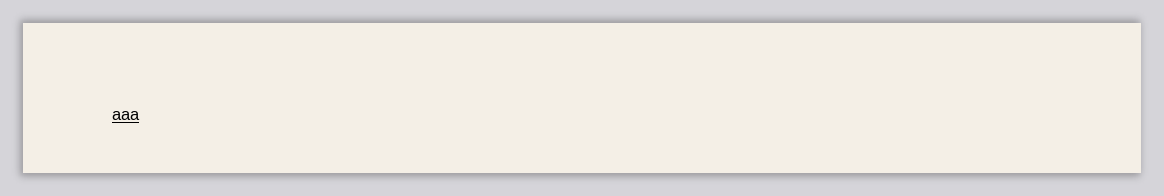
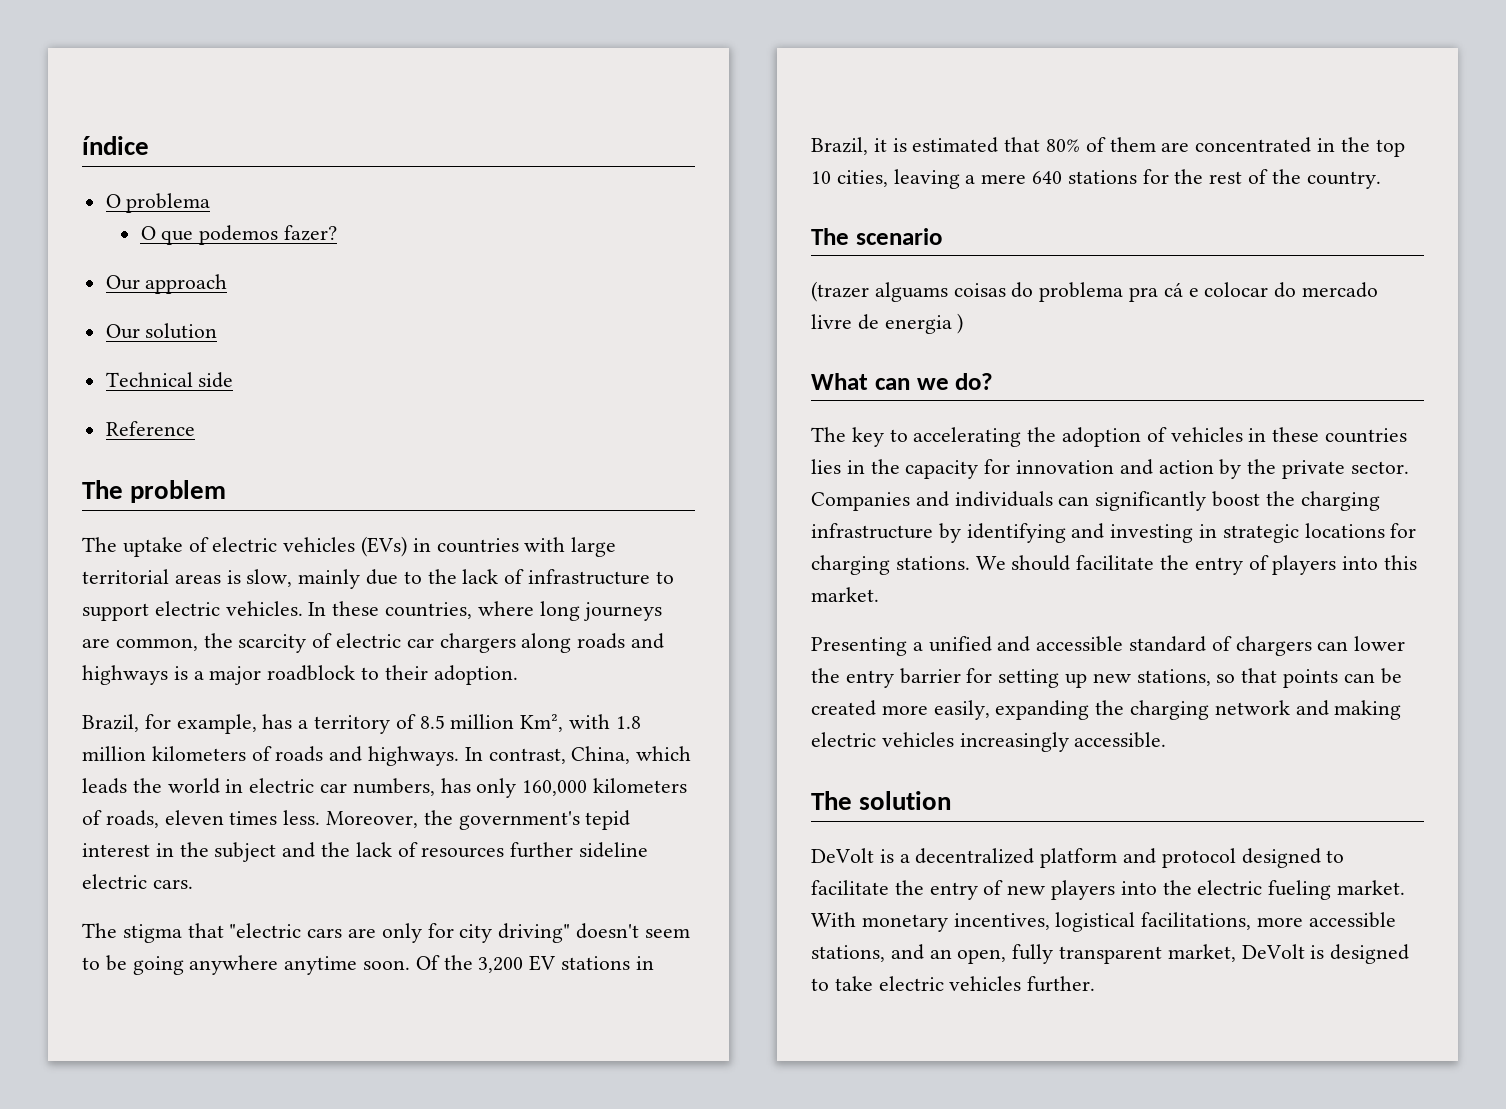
- aaa
+ índice
+ O problema
+ O que podemos fazer?
+ Our approach
+ Our solution
+ Technical side
+ Reference
+ The problem
+ The uptake of electric vehicles (EVs) in countries with large territorial areas is slow, mainly due to the lack of infrastructure to support electric vehicles. In these countries, where long journeys are common, the scarcity of electric car chargers along roads and highways is a major roadblock to their adoption.
+ Brazil, for example, has a territory of 8.5 million Km², with 1.8 million kilometers of roads and highways. In contrast, China, which leads the world in electric car numbers, has only 160,000 kilometers of roads, eleven times less. Moreover, the government's tepid interest in the subject and the lack of resources further sideline electric cars.
+ The stigma that "electric cars are only for city driving" doesn't seem to be going anywhere anytime soon. Of the 3,200 EV stations in Brazil, it is estimated that 80% of them are concentrated in the top 10 cities, leaving a mere 640 stations for the rest of the country.
+ The scenario
+ (trazer alguams coisas do problema pra cá e colocar do mercado livre de energia )
+ What can we do?
+ The key to accelerating the adoption of vehicles in these countries lies in the capacity for innovation and action by the private sector. Companies and individuals can significantly boost the charging infrastructure by identifying and investing in strategic locations for charging stations. We should facilitate the entry of players into this market.
+ Presenting a unified and accessible standard of chargers can lower the entry barrier for setting up new stations, so that points can be created more easily, expanding the charging network and making electric vehicles increasingly accessible.
+ The solution
+ DeVolt is a decentralized platform and protocol designed to facilitate the entry of new players into the electric fueling market. With monetary incentives, logistical facilitations, more accessible stations, and an open, fully transparent market, DeVolt is designed to take electric vehicles further.

